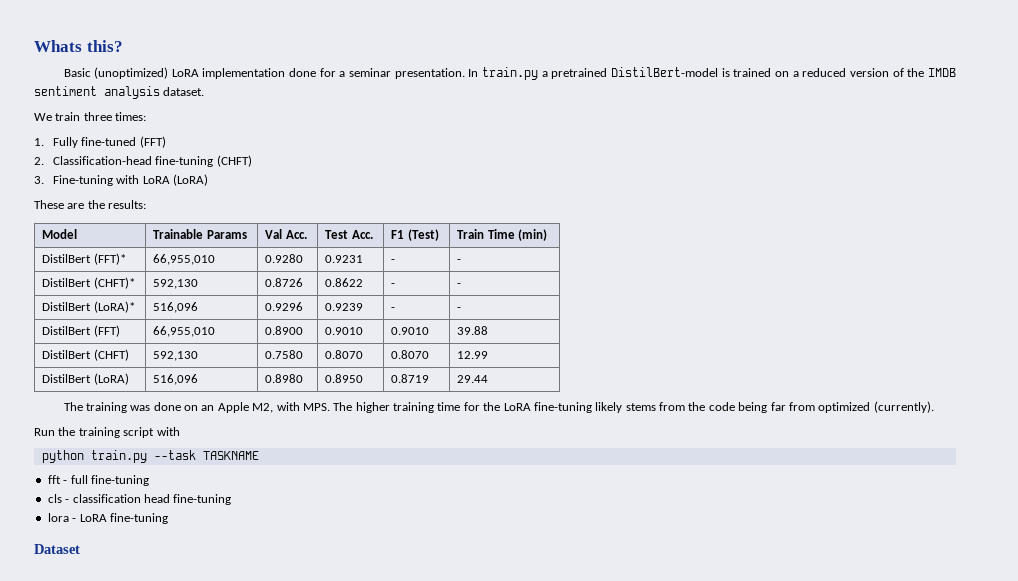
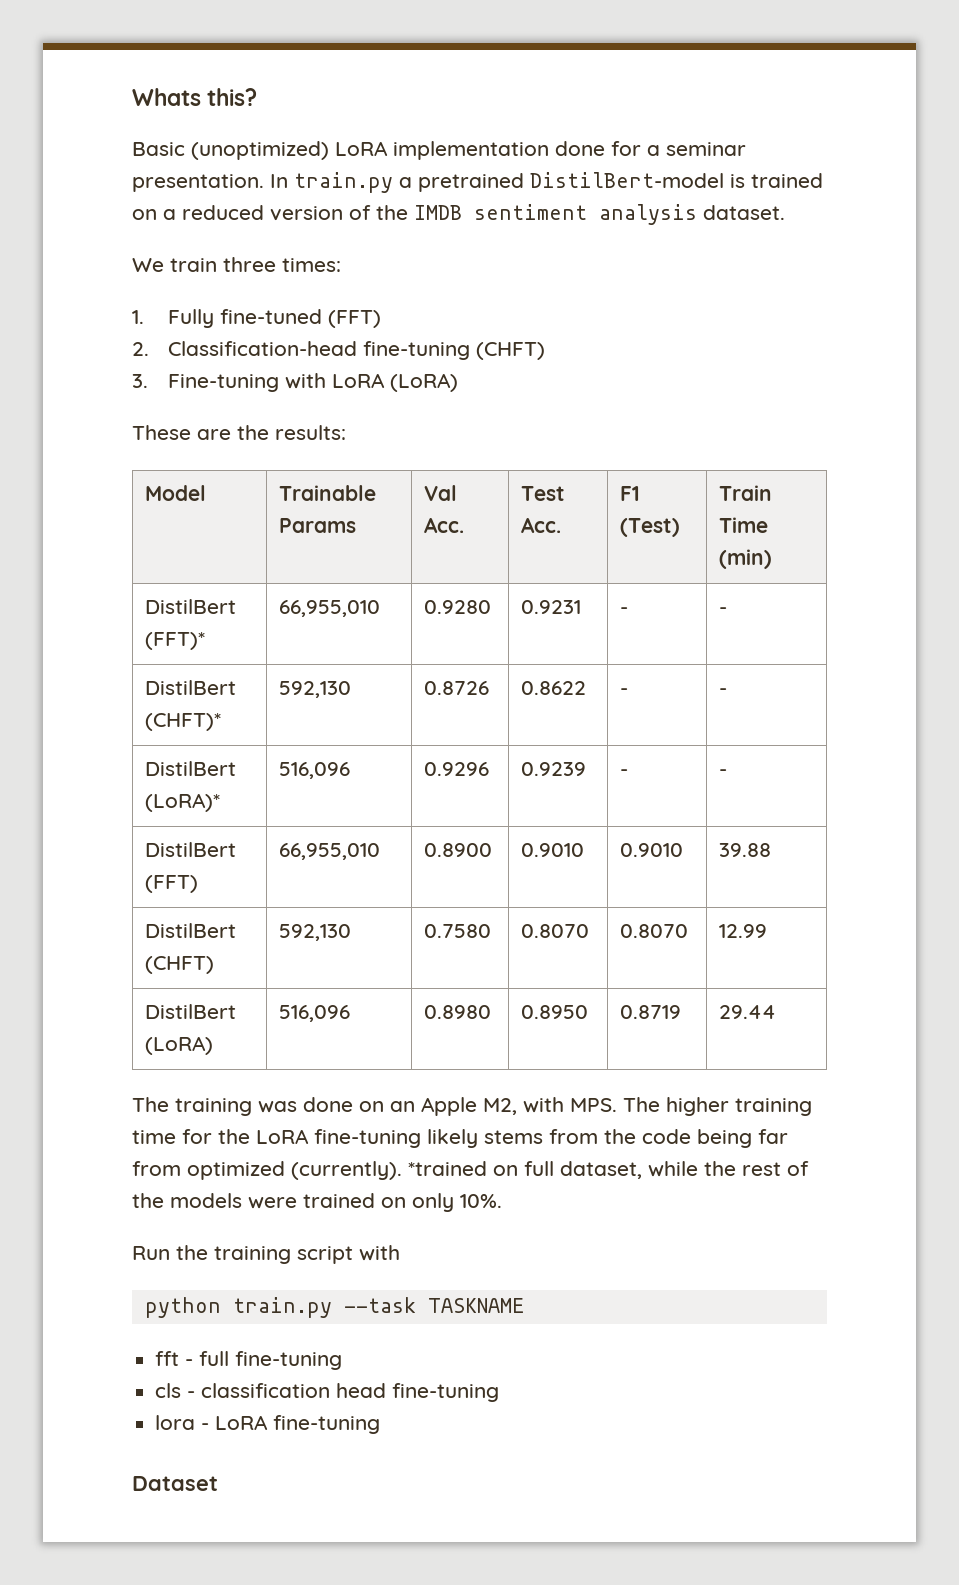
+ *trained on full dataset, while the rest of the models were trained on only 10%.

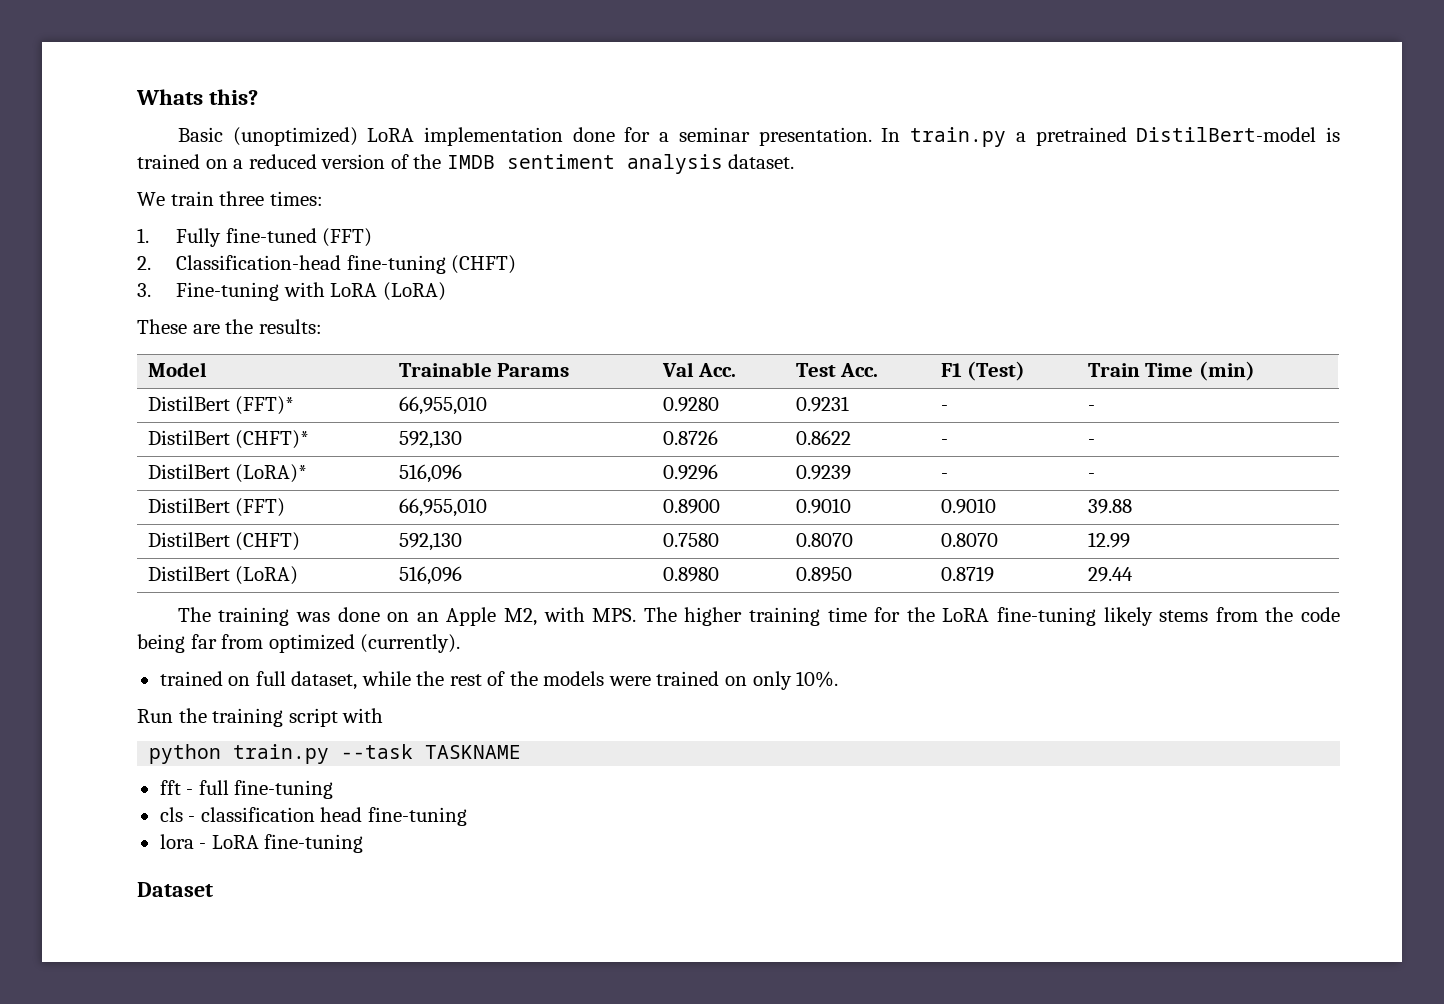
- The training was done on an Apple M2, with MPS. The higher training time for the LoRA fine-tuning likely stems from the code being far from optimized (currently). *trained on full dataset, while the rest of the models were trained on only 10%.
+ The training was done on an Apple M2, with MPS. The higher training time for the LoRA fine-tuning likely stems from the code being far from optimized (currently).
+ trained on full dataset, while the rest of the models were trained on only 10%.

